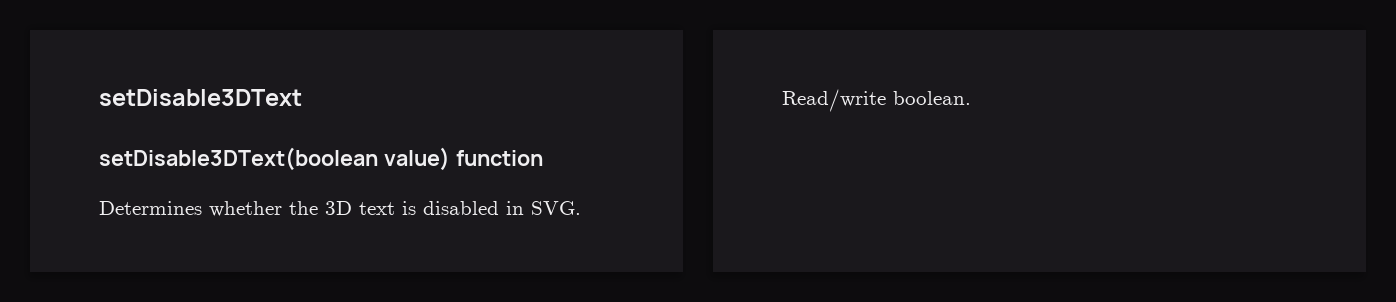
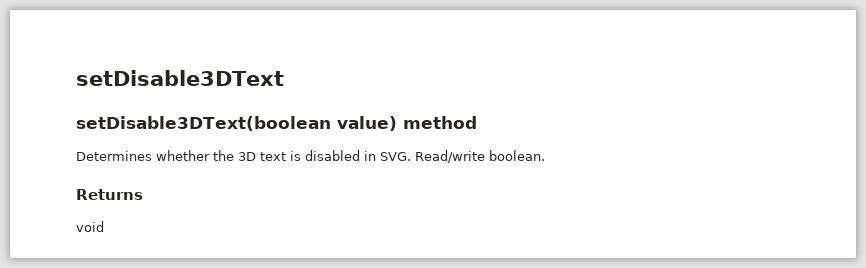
- setDisable3DText(boolean value) function
+ setDisable3DText(boolean value) method
+ Returns
+ void

